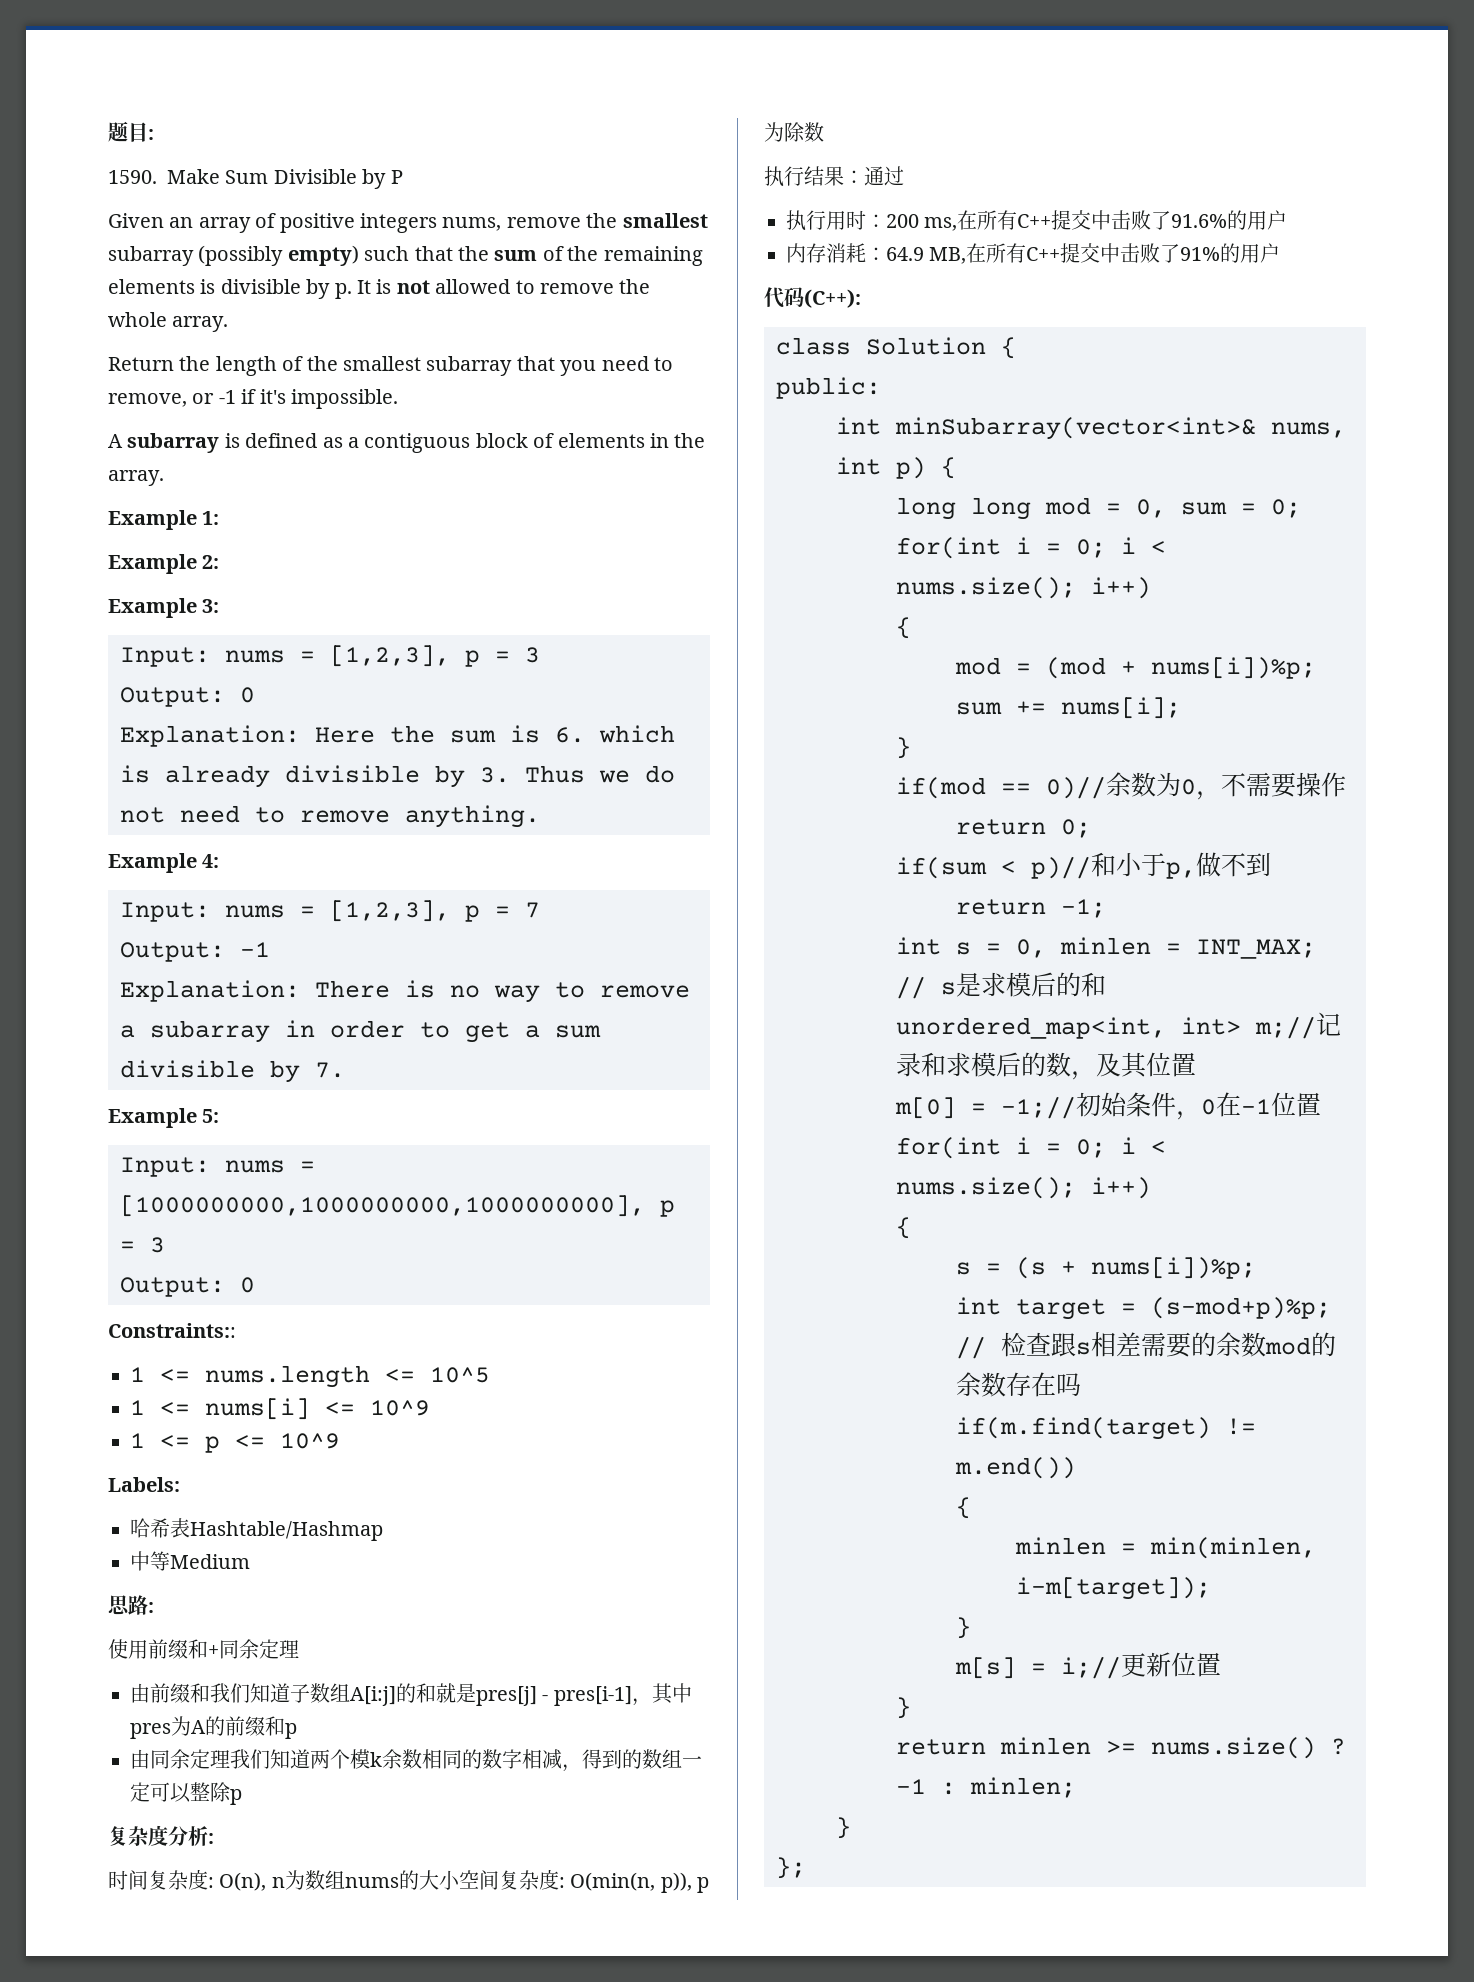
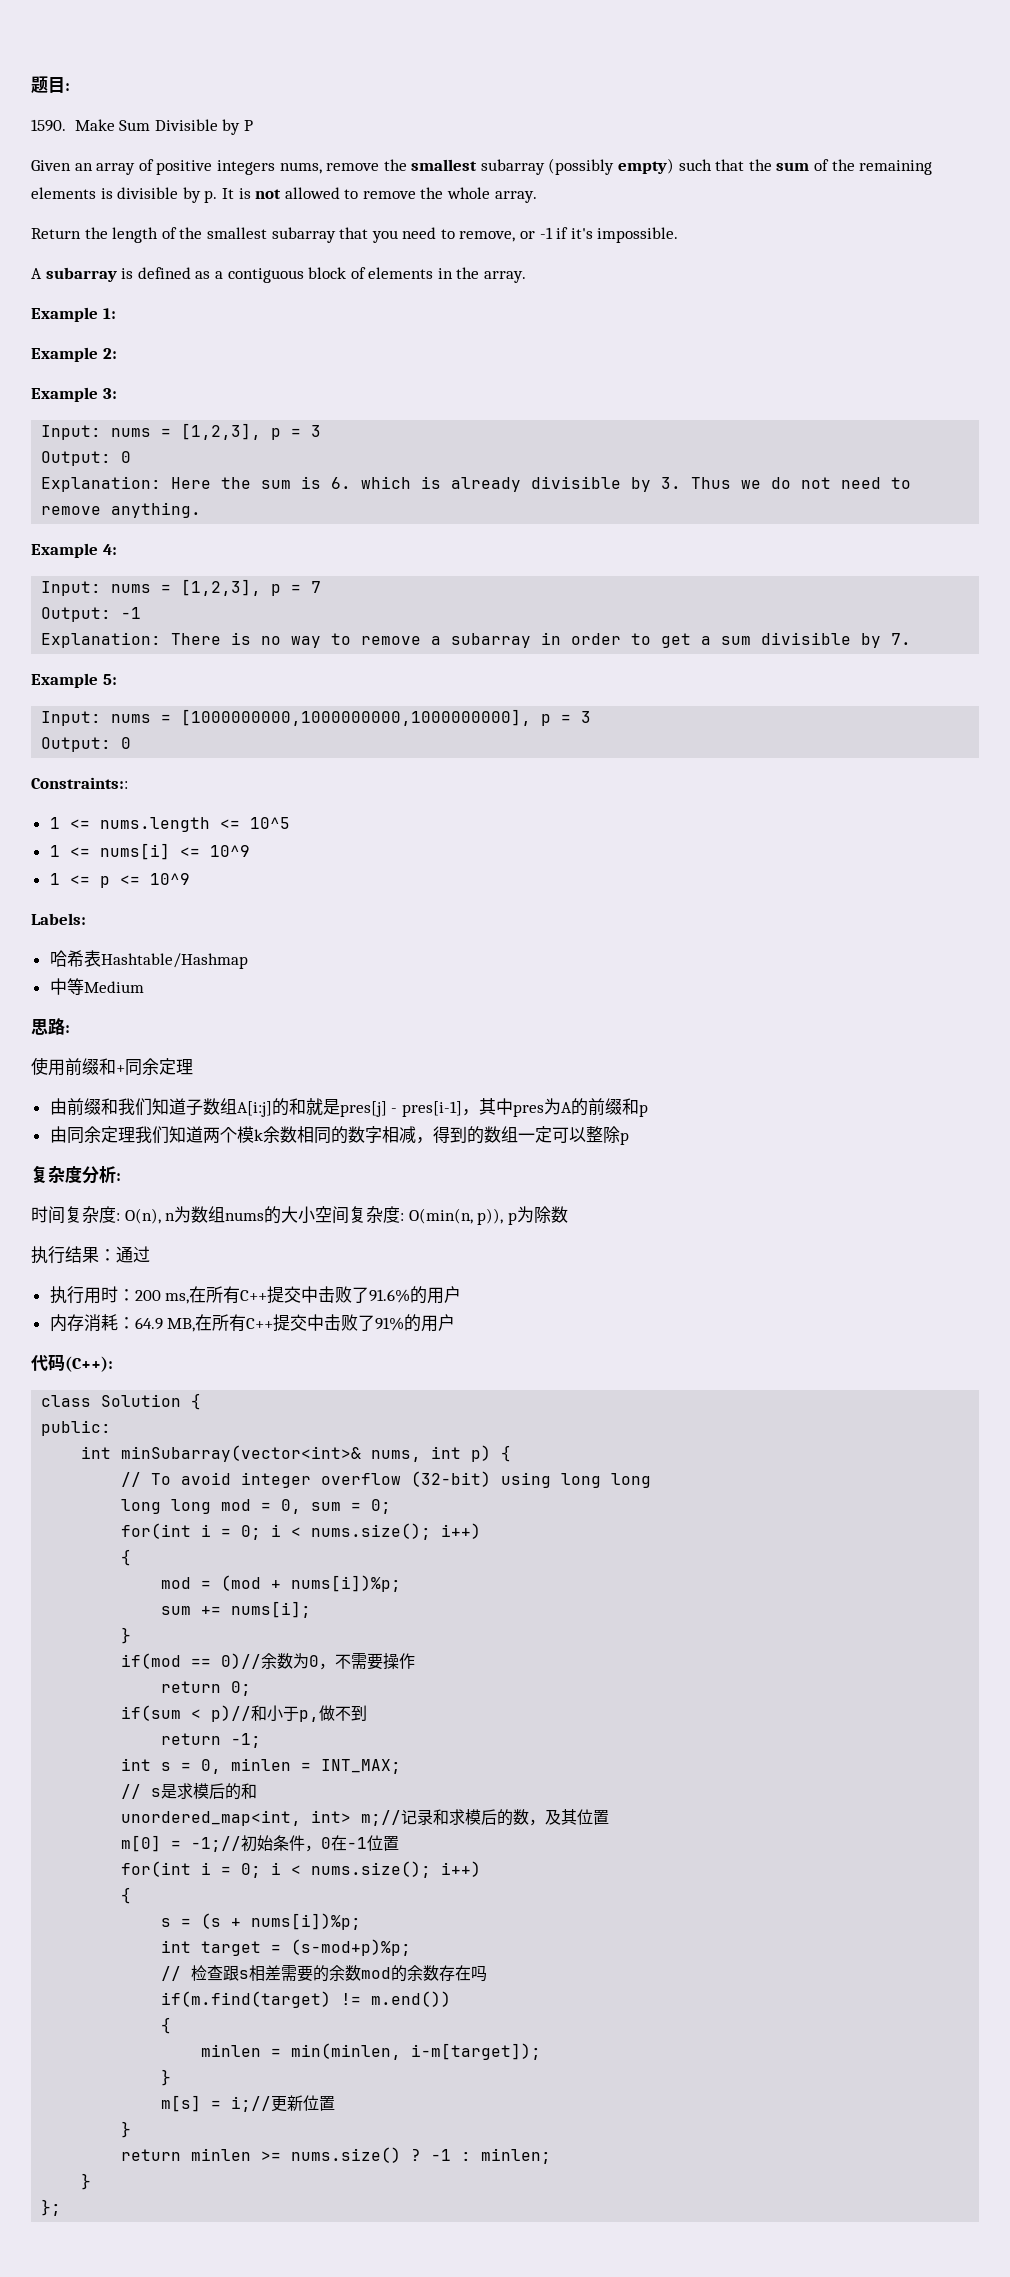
+ // To avoid integer overflow (32-bit) using long long

